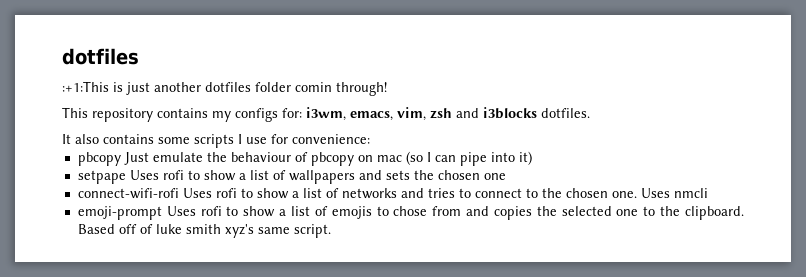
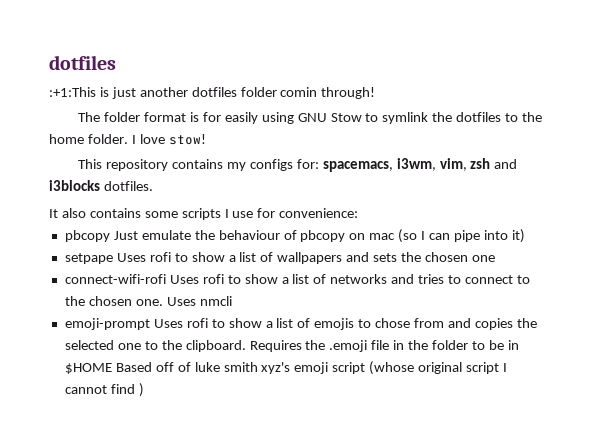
+ The folder format is for easily using GNU Stow to symlink the dotfiles to the home folder. I love stow!
- This repository contains my configs for: i3wm, emacs, vim, zsh and i3blocks dotfiles.
+ This repository contains my configs for: spacemacs, i3wm, vim, zsh and i3blocks dotfiles.
- Based off of luke smith xyz's same script.
+ Requires the .emoji file in the folder to be in $HOME Based off of luke smith xyz's emoji script (whose original script I cannot find )

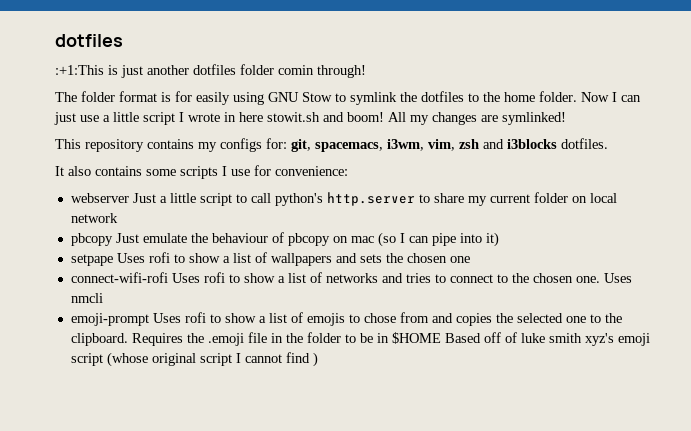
- I love stow!
+ Now I can just use a little script I wrote in here stowit.sh and boom! All my changes are symlinked!
- This repository contains my configs for: spacemacs, i3wm, vim, zsh and i3blocks dotfiles.
+ This repository contains my configs for: git, spacemacs, i3wm, vim, zsh and i3blocks dotfiles.
+ webserver Just a little script to call python's http.server to share my current folder on local network

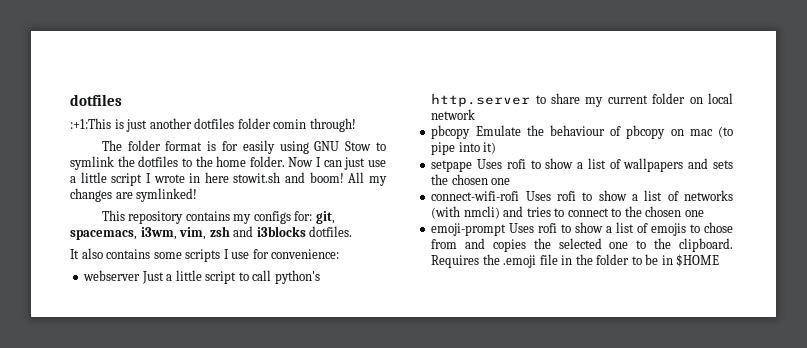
- pbcopy Just emulate the behaviour of pbcopy on mac (so I can pipe into it)
+ pbcopy Emulate the behaviour of pbcopy on mac (to pipe into it)
- connect-wifi-rofi Uses rofi to show a list of networks and tries to connect to the chosen one. Uses nmcli
+ connect-wifi-rofi Uses rofi to show a list of networks (with nmcli) and tries to connect to the chosen one
- Requires the .emoji file in the folder to be in $HOME Based off of luke smith xyz's emoji script (whose original script I cannot find )
+ Requires the .emoji file in the folder to be in $HOME

